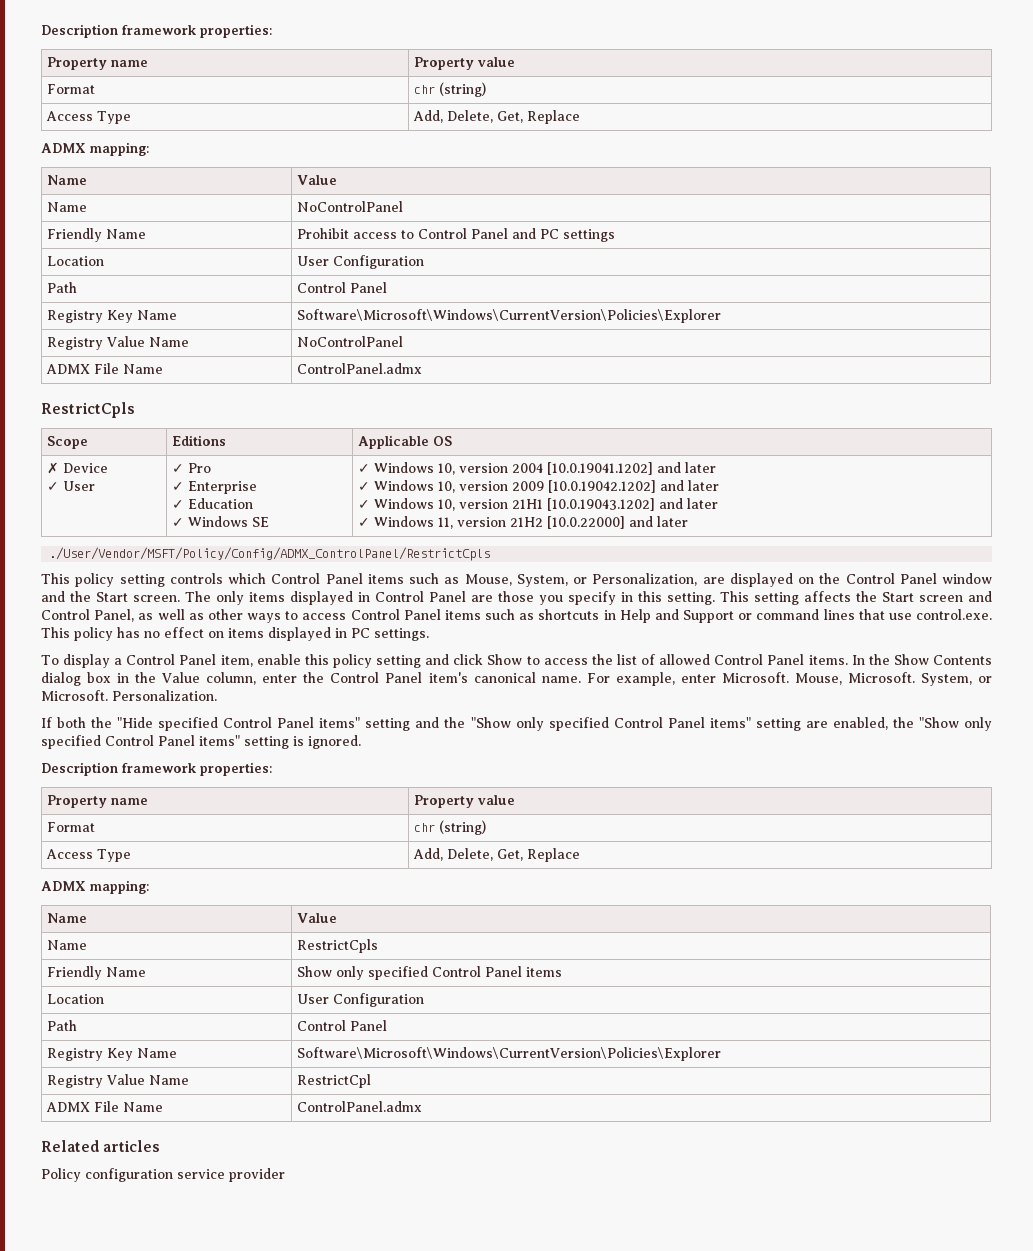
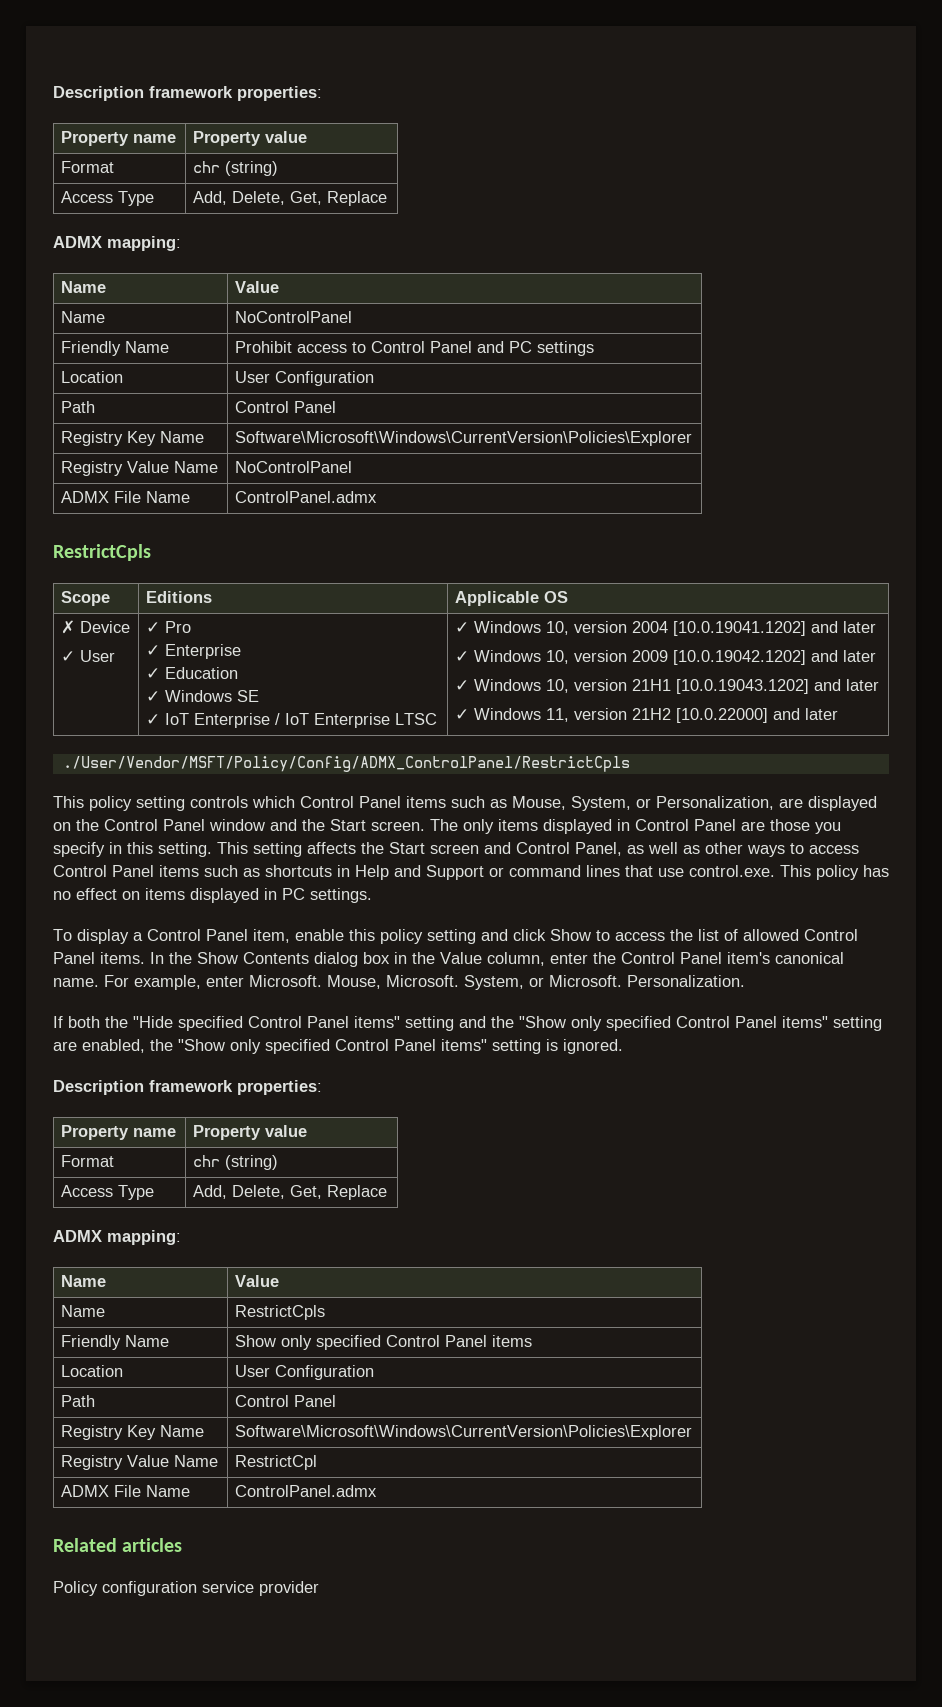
+ ✓ IoT Enterprise / IoT Enterprise LTSC

